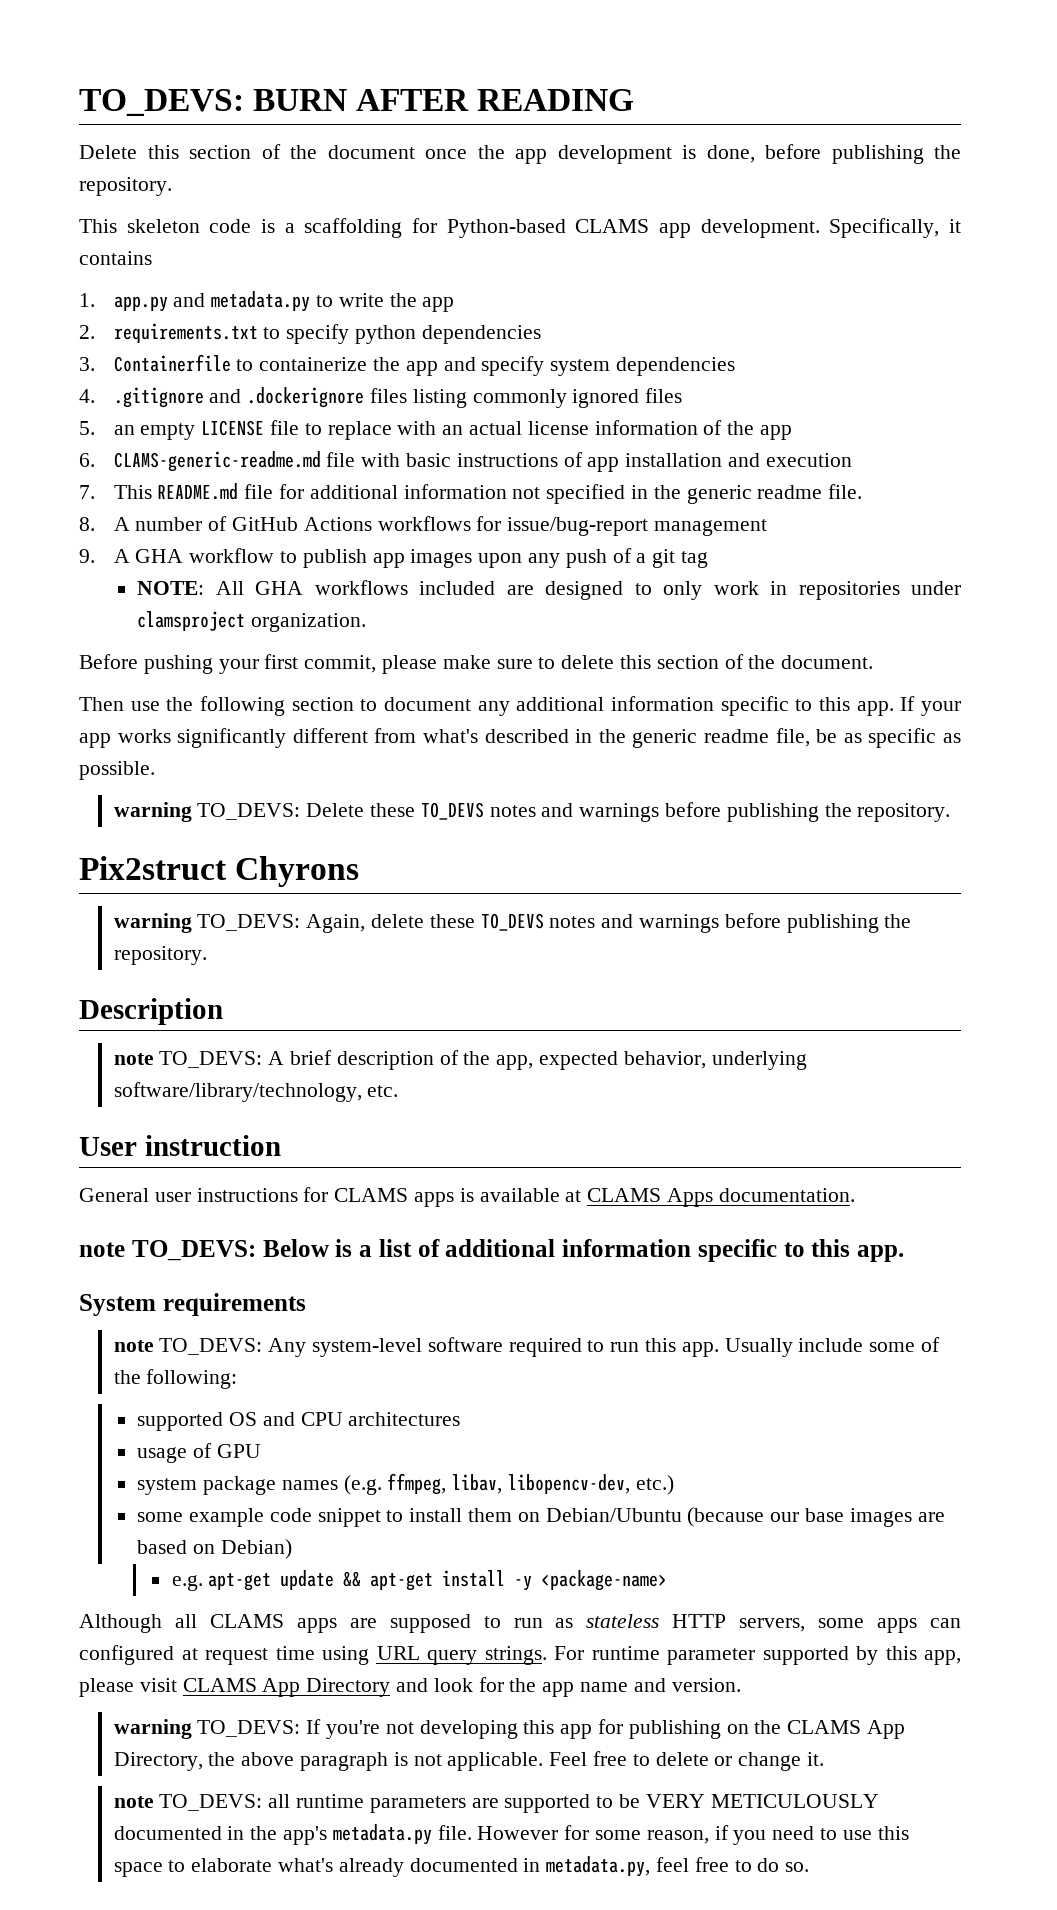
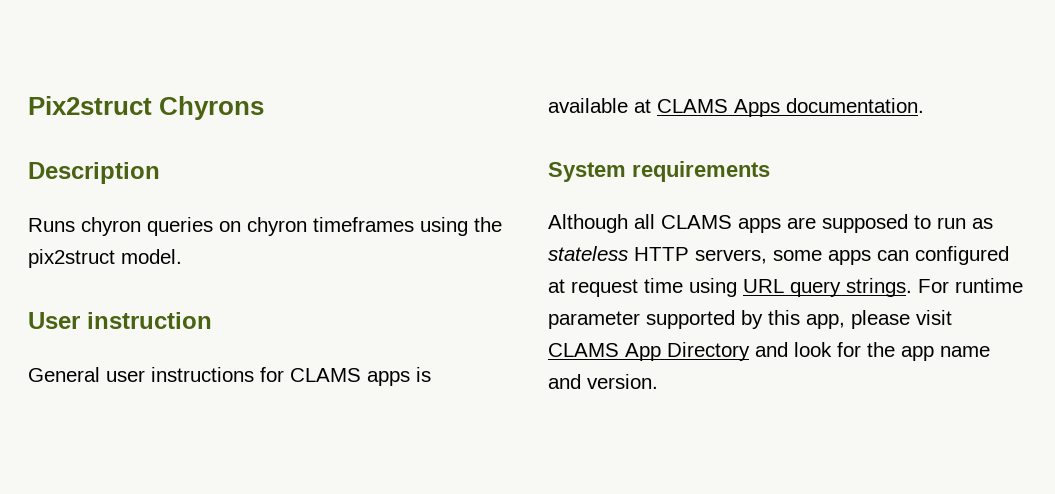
- TO_DEVS: BURN AFTER READING
- Delete this section of the document once the app development is done, before publishing the repository.
- This skeleton code is a scaffolding for Python-based CLAMS app development. Specifically, it contains
- 1. app.py and metadata.py to write the app
- 2. requirements.txt to specify python dependencies
- 3. Containerfile to containerize the app and specify system dependencies
- 4. .gitignore and .dockerignore files listing commonly ignored files
- 5. an empty LICENSE file to replace with an actual license information of the app
- 6. CLAMS-generic-readme.md file with basic instructions of app installation and execution
- 7. This README.md file for additional information not specified in the generic readme file.
- 8. A number of GitHub Actions workflows for issue/bug-report management
- 9. A GHA workflow to publish app images upon any push of a git tag
- NOTE: All GHA workflows included are designed to only work in repositories under clamsproject organization.
- Before pushing your first commit, please make sure to delete this section of the document.
- Then use the following section to document any additional information specific to this app. If your app works significantly different from what's described in the generic readme file, be as specific as possible.
- warning TO_DEVS: Delete these TO_DEVS notes and warnings before publishing the repository.
  Pix2struct Chyrons
- warning TO_DEVS: Again, delete these TO_DEVS notes and warnings before publishing the repository.
  Description
- note TO_DEVS: A brief description of the app, expected behavior, underlying software/library/technology, etc.
+ Runs chyron queries on chyron timeframes using the pix2struct model.
- note TO_DEVS: Below is a list of additional information specific to this app.
  System requirements
- note TO_DEVS: Any system-level software required to run this app. Usually include some of the following:
- supported OS and CPU architectures
- usage of GPU
- system package names (e.g. ffmpeg, libav, libopencv-dev, etc.)
- some example code snippet to install them on Debian/Ubuntu (because our base images are based on Debian)
- e.g. apt-get update && apt-get install -y <package-name>
- warning TO_DEVS: If you're not developing this app for publishing on the CLAMS App Directory, the above paragraph is not applicable. Feel free to delete or change it.
- note TO_DEVS: all runtime parameters are supported to be VERY METICULOUSLY documented in the app's metadata.py file. However for some reason, if you need to use this space to elaborate what's already documented in metadata.py, feel free to do so.

